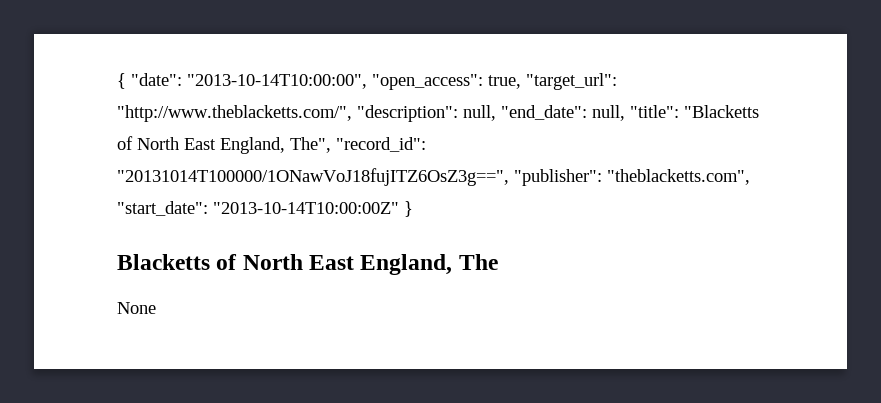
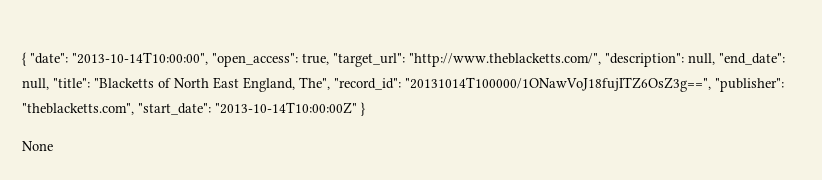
- Blacketts of North East England, The

